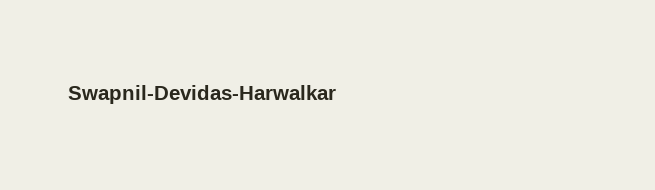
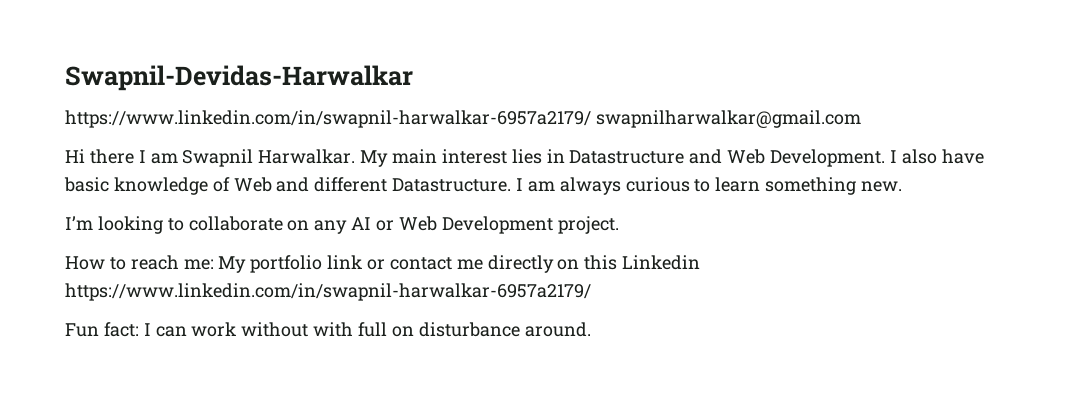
+ https://www.linkedin.com/in/swapnil-harwalkar-6957a2179/ swapnilharwalkar@gmail.com
+ Hi there I am Swapnil Harwalkar. My main interest lies in Datastructure and Web Development. I also have basic knowledge of Web and different Datastructure. I am always curious to learn something new.
+ I’m looking to collaborate on any AI or Web Development project.
+ How to reach me: My portfolio link or contact me directly on this Linkedin https://www.linkedin.com/in/swapnil-harwalkar-6957a2179/
+ Fun fact: I can work without with full on disturbance around.

